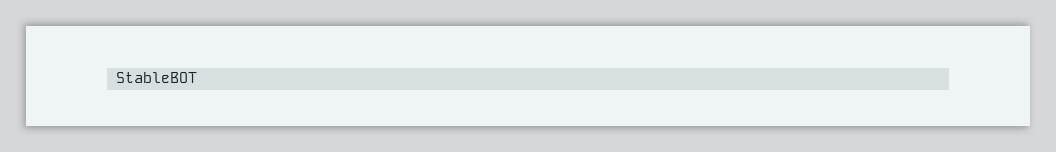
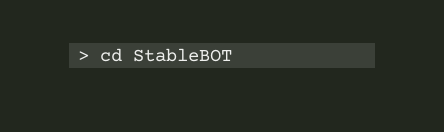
- StableBOT
+ > cd StableBOT

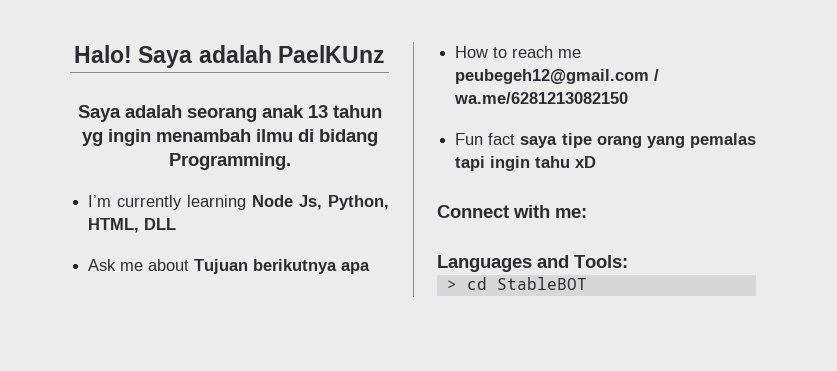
+ Halo! Saya adalah PaelKUnz
+ Saya adalah seorang anak 13 tahun yg ingin menambah ilmu di bidang Programming.
+ I’m currently learning Node Js, Python, HTML, DLL
+ Ask me about Tujuan berikutnya apa
+ How to reach me peubegeh12@gmail.com / wa.me/6281213082150
+ Fun fact saya tipe orang yang pemalas tapi ingin tahu xD
+ Connect with me:
+ Languages and Tools:

